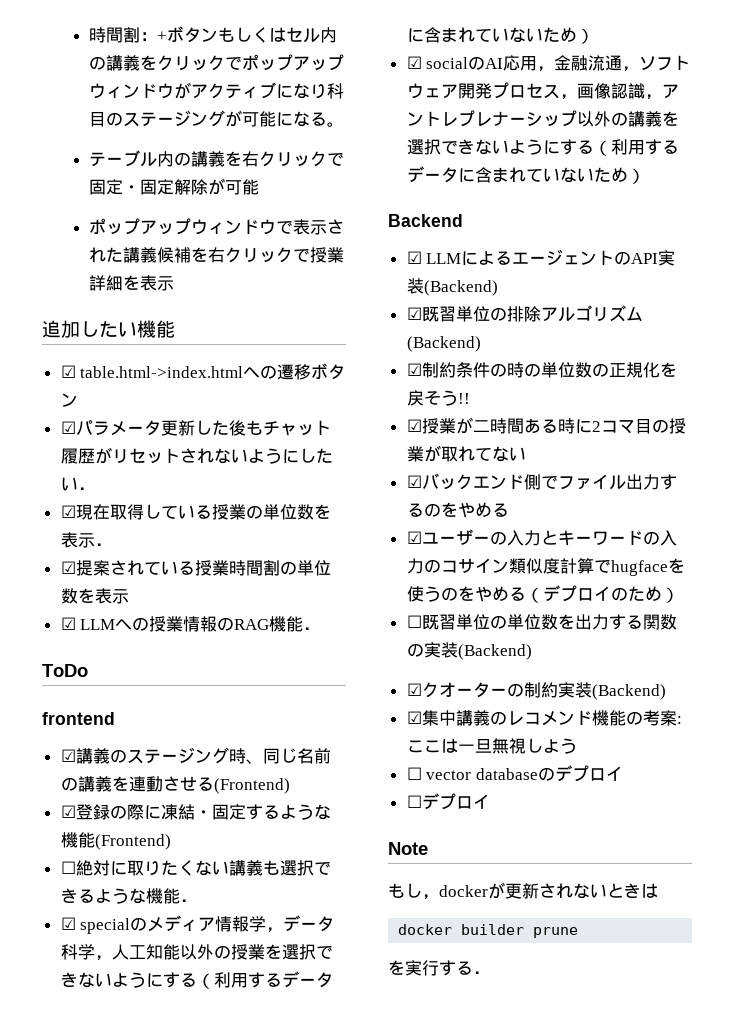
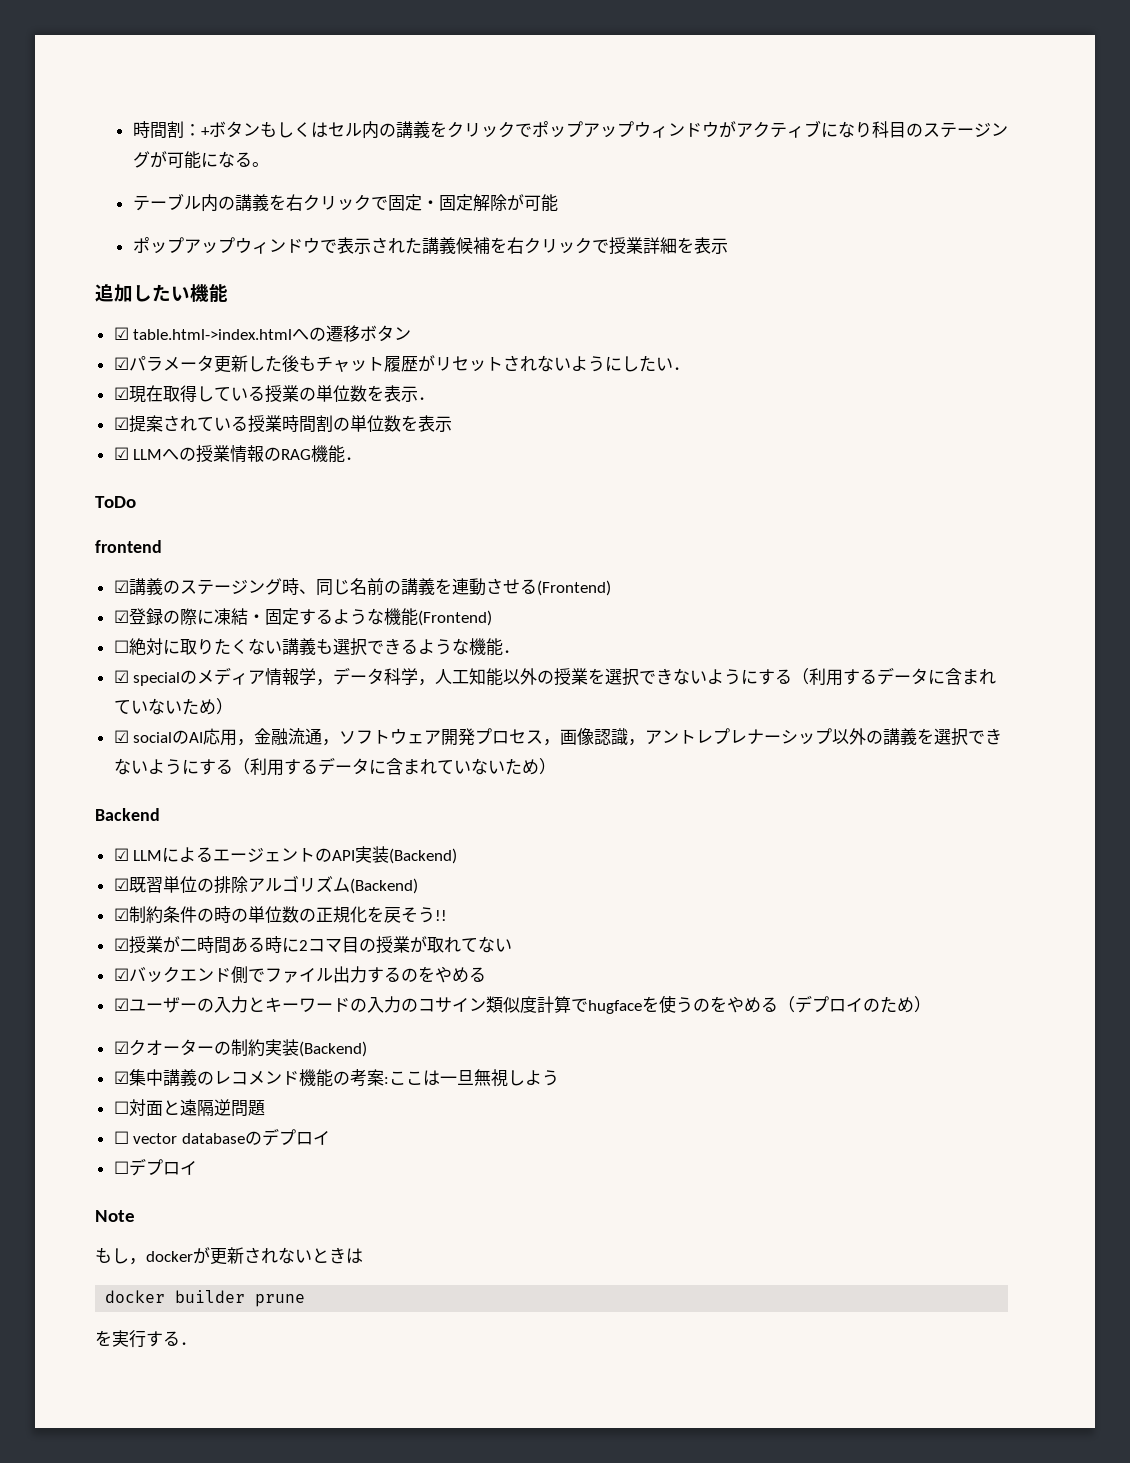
- ☐既習単位の単位数を出力する関数の実装(Backend)
+ ☐対面と遠隔逆問題

